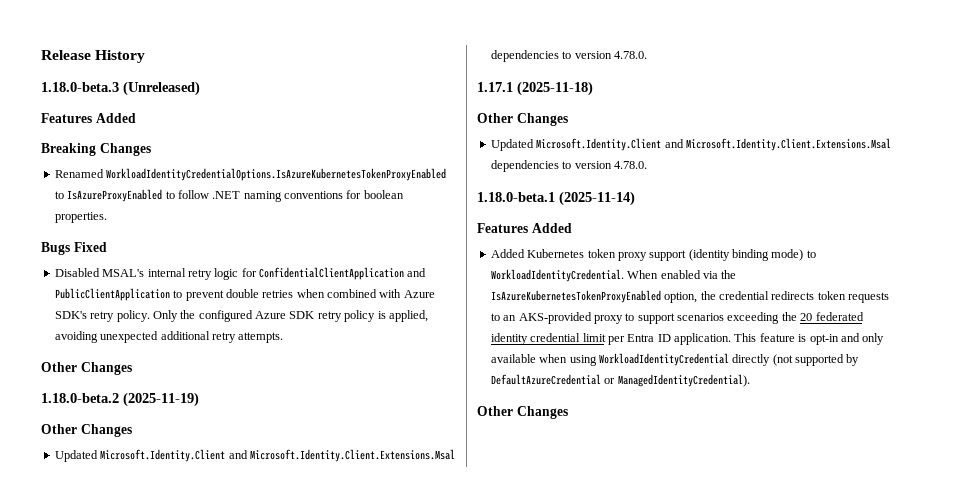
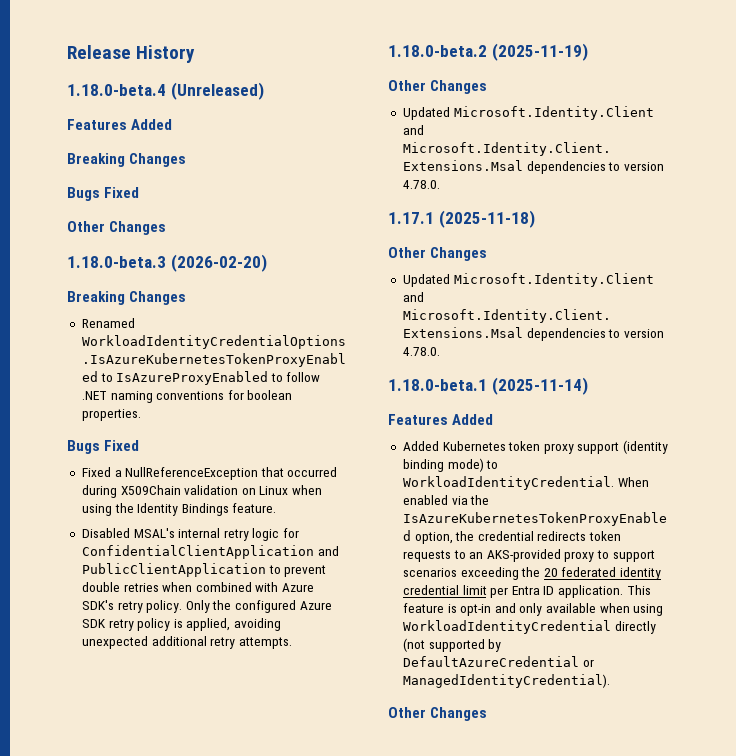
- 1.18.0-beta.3 (Unreleased)
+ 1.18.0-beta.4 (Unreleased)
  Features Added
+ Breaking Changes
+ Bugs Fixed
+ Other Changes
+ 1.18.0-beta.3 (2026-02-20)
+ Fixed a NullReferenceException that occurred during X509Chain validation on Linux when using the Identity Bindings feature.
  Only the configured Azure SDK retry policy is applied, avoiding unexpected additional retry attempts.
- Other Changes

